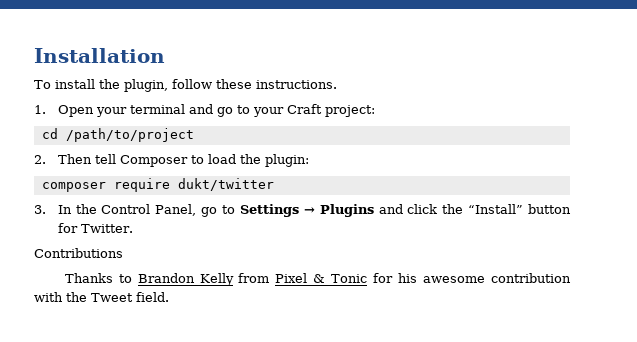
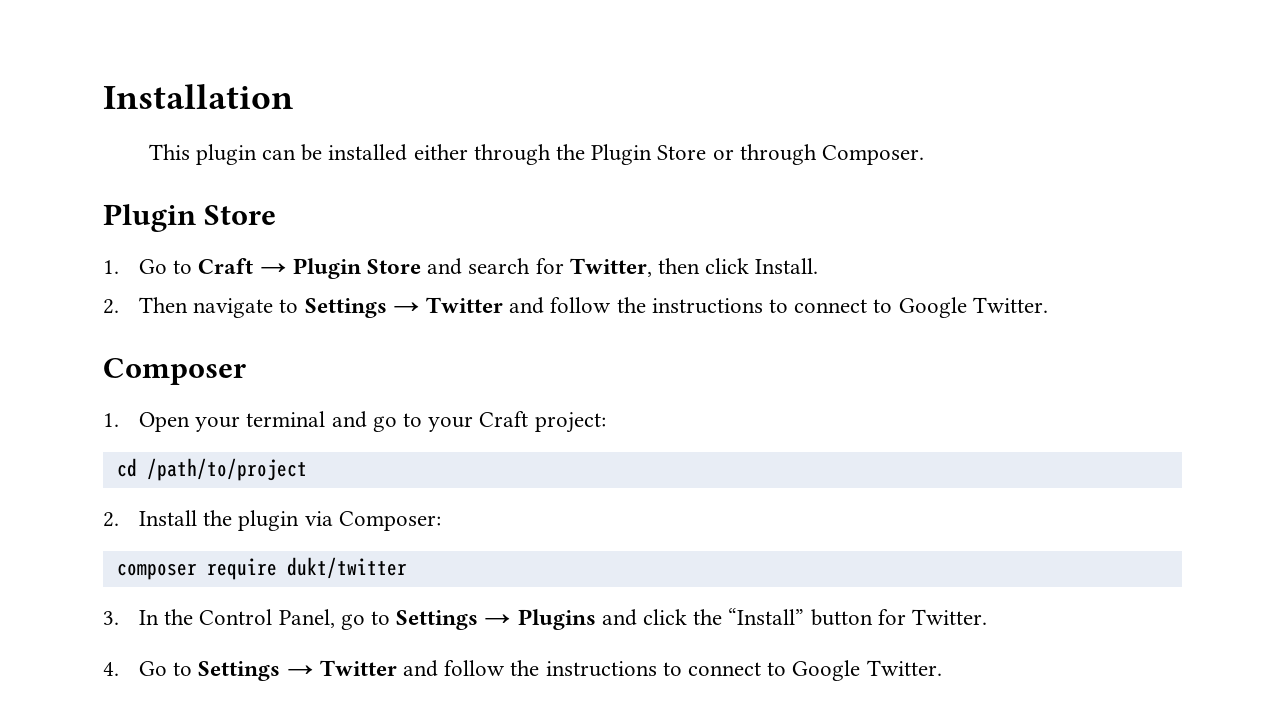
- To install the plugin, follow these instructions.
+ This plugin can be installed either through the Plugin Store or through Composer.
+ Plugin Store
+ 1. Go to Craft → Plugin Store and search for Twitter, then click Install.
+ 2. Then navigate to Settings → Twitter and follow the instructions to connect to Google Twitter.
+ Composer
- 2. Then tell Composer to load the plugin:
+ 2. Install the plugin via Composer:
- Contributions
- Thanks to Brandon Kelly from Pixel & Tonic for his awesome contribution with the Tweet field.
+ 4. Go to Settings → Twitter and follow the instructions to connect to Google Twitter.

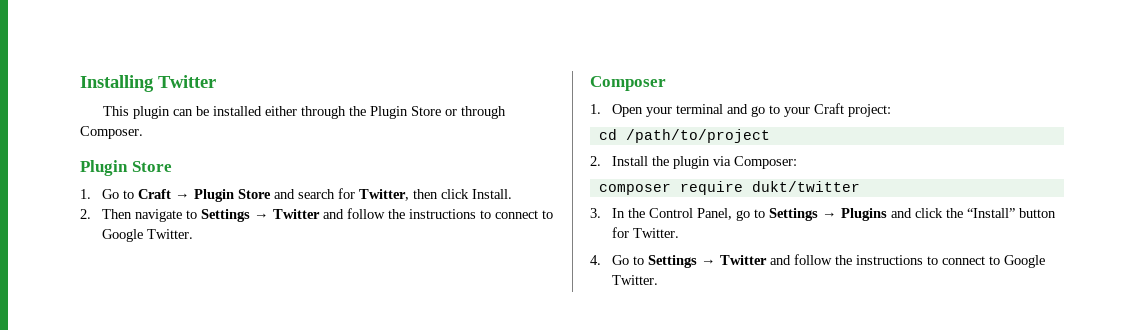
- Installation
+ Installing Twitter

